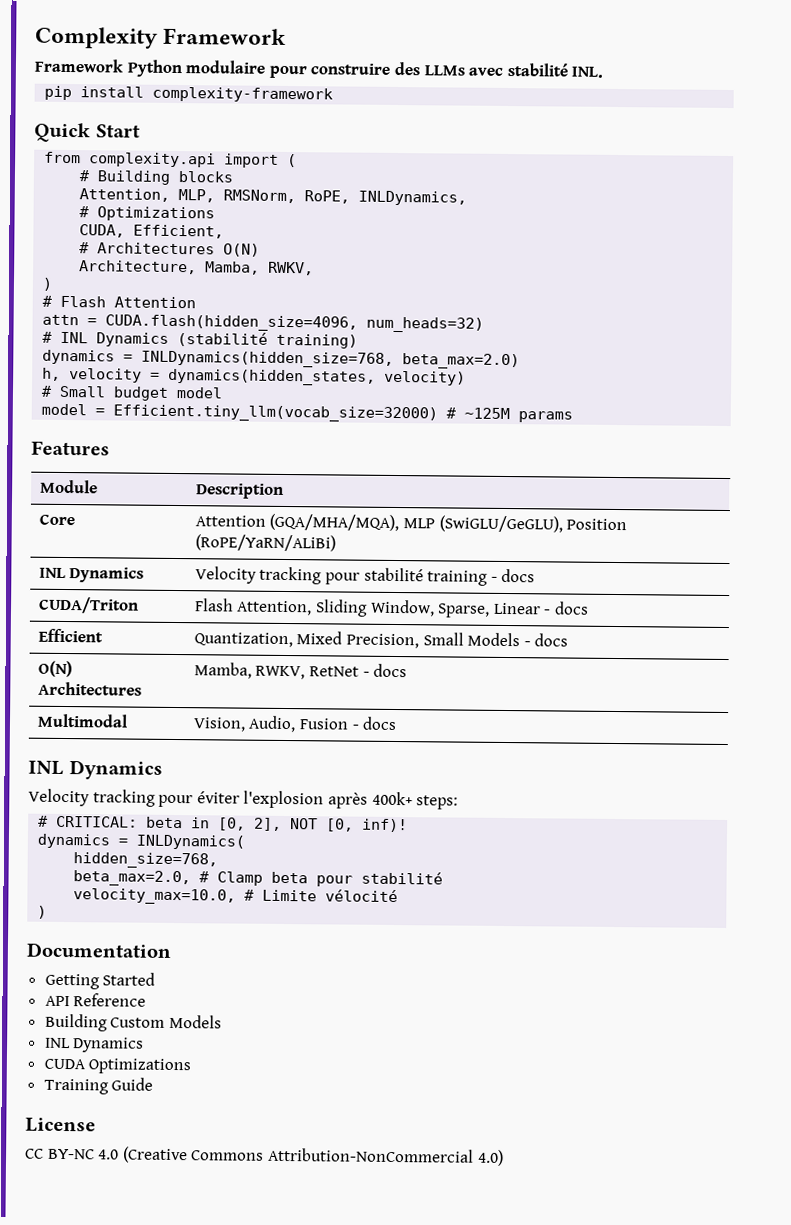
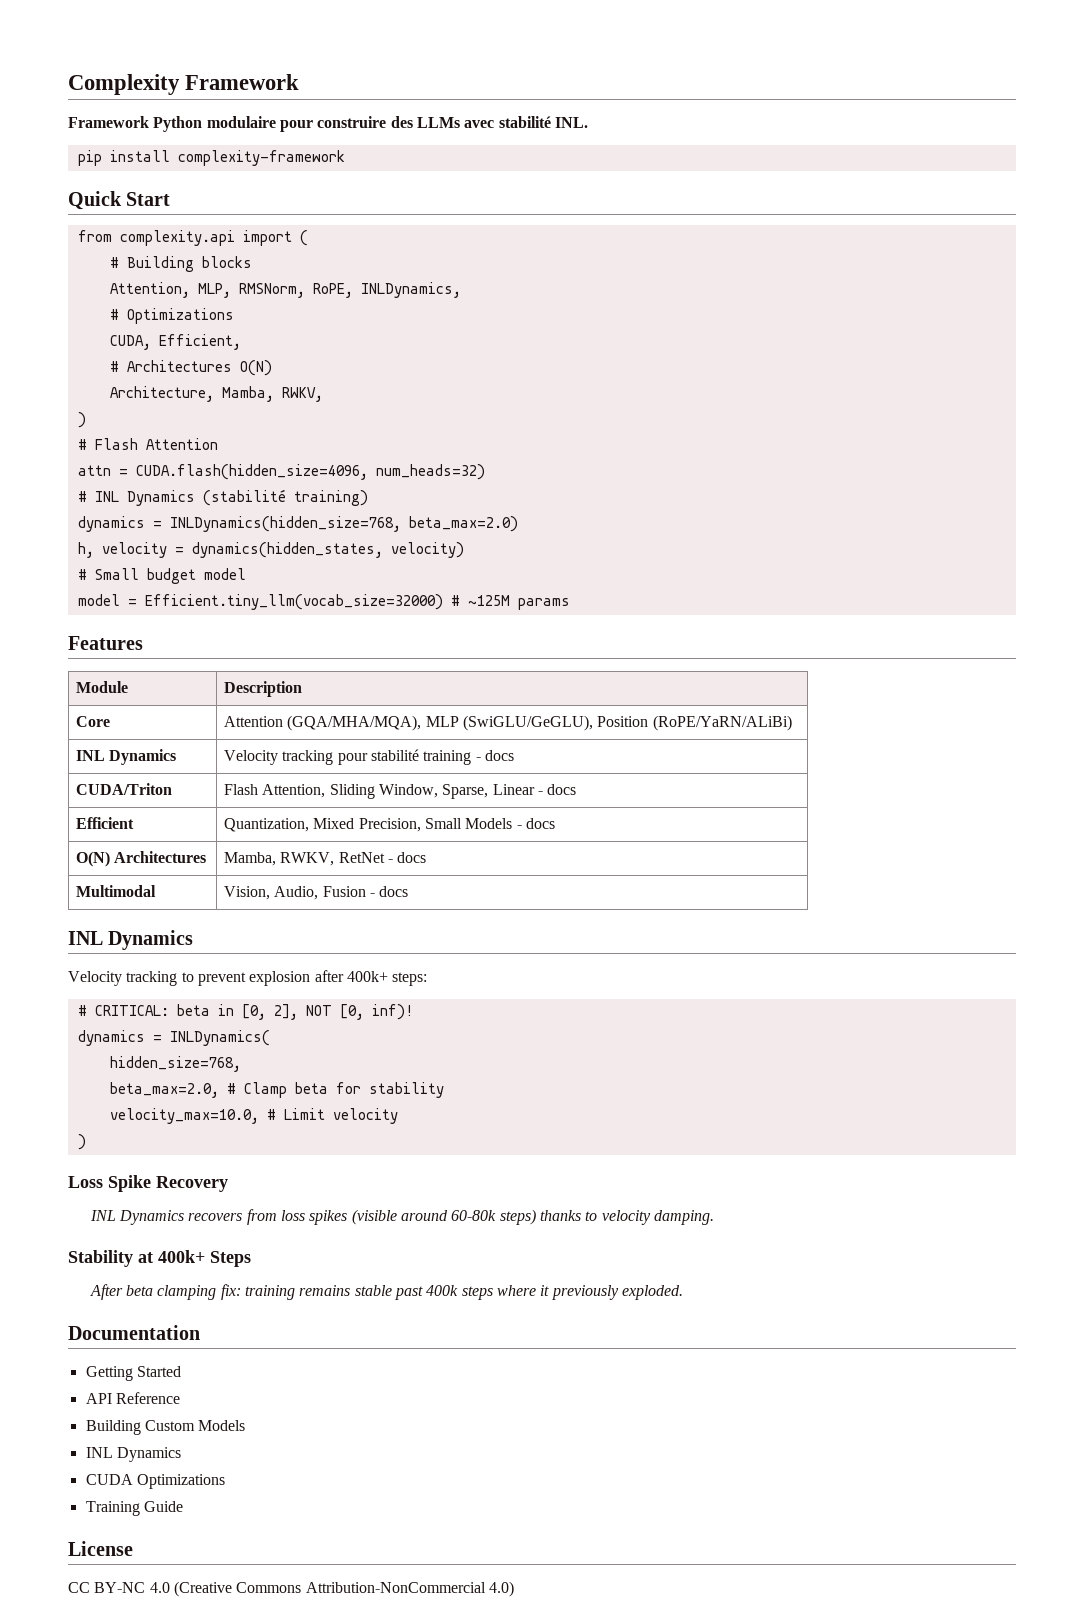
- Velocity tracking pour éviter l'explosion après 400k+ steps:
+ Velocity tracking to prevent explosion after 400k+ steps:
- beta_max=2.0, # Clamp beta pour stabilité
+ beta_max=2.0, # Clamp beta for stability
- velocity_max=10.0, # Limite vélocité
+ velocity_max=10.0, # Limit velocity
  )
+ Loss Spike Recovery
+ INL Dynamics recovers from loss spikes (visible around 60-80k steps) thanks to velocity damping.
+ Stability at 400k+ Steps
+ After beta clamping fix: training remains stable past 400k steps where it previously exploded.

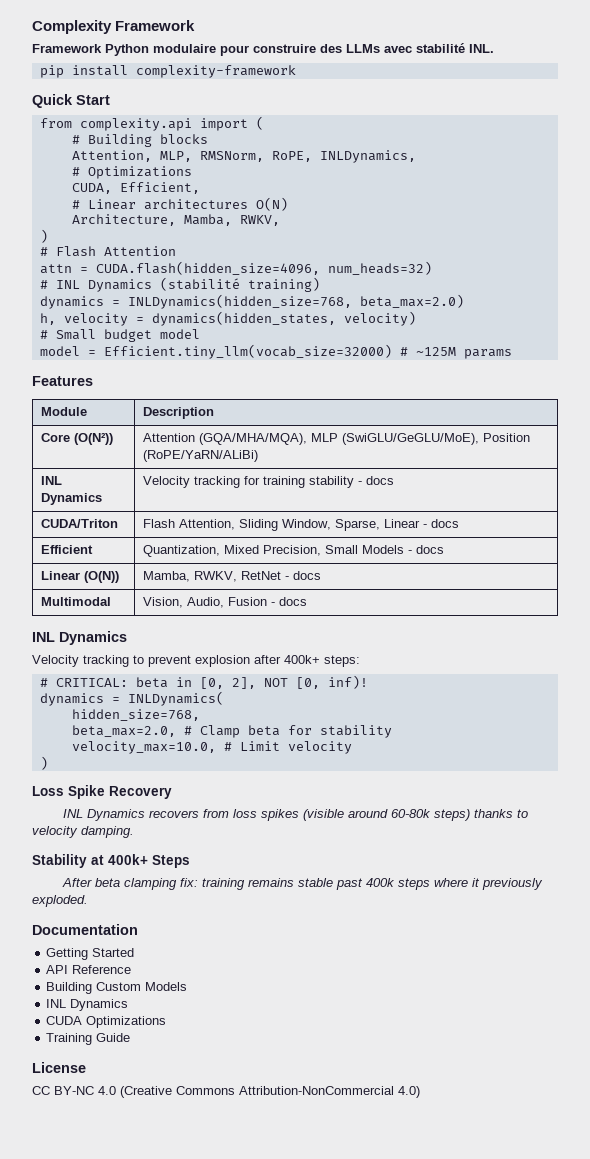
- # Architectures O(N)
+ # Linear architectures O(N)
- Core | Attention (GQA/MHA/MQA), MLP (SwiGLU/GeGLU), Position (RoPE/YaRN/ALiBi)
+ Core (O(N²)) | Attention (GQA/MHA/MQA), MLP (SwiGLU/GeGLU/MoE), Position (RoPE/YaRN/ALiBi)
- INL Dynamics | Velocity tracking pour stabilité training - docs
+ INL Dynamics | Velocity tracking for training stability - docs
- O(N) Architectures | Mamba, RWKV, RetNet - docs
+ Linear (O(N)) | Mamba, RWKV, RetNet - docs

